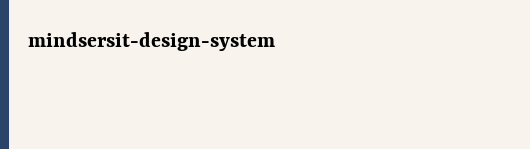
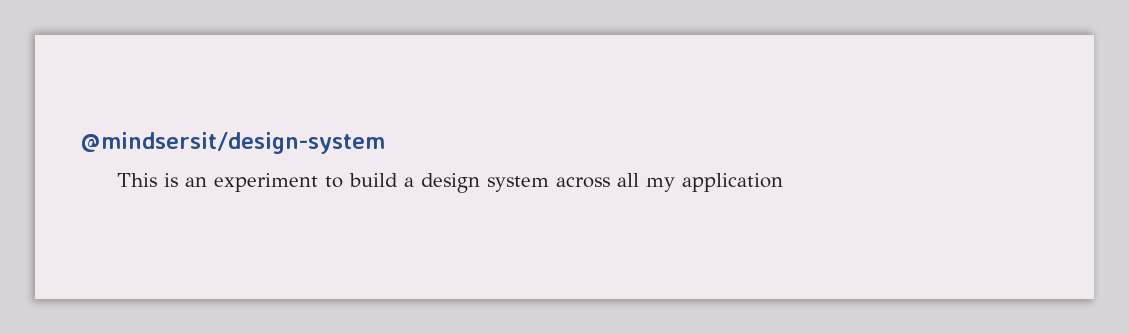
- mindsersit-design-system
+ @mindsersit/design-system
+ This is an experiment to build a design system across all my application

